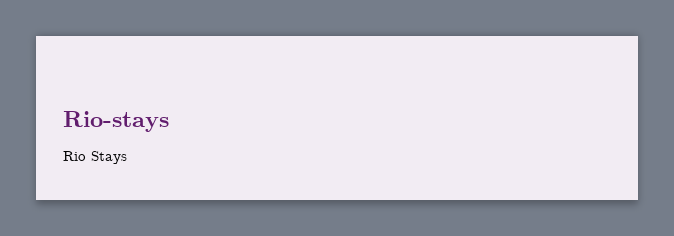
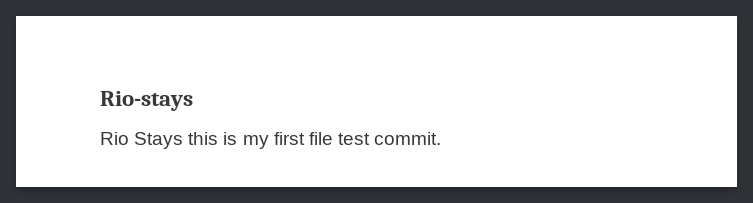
- Rio Stays
+ Rio Stays this is my first file test commit.

